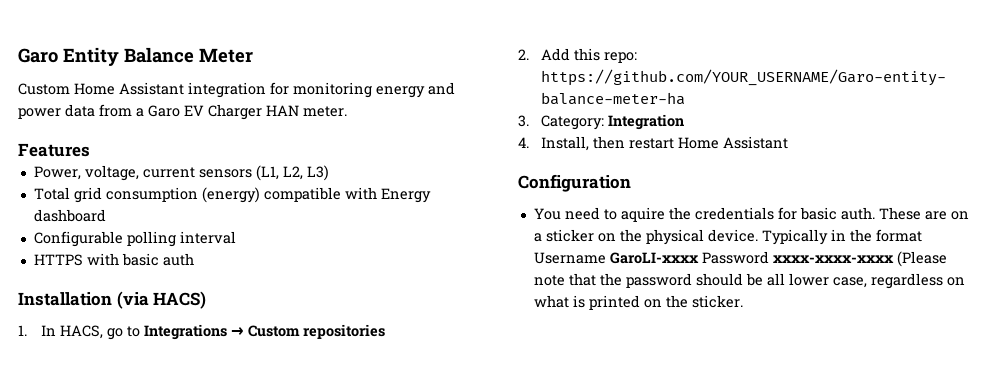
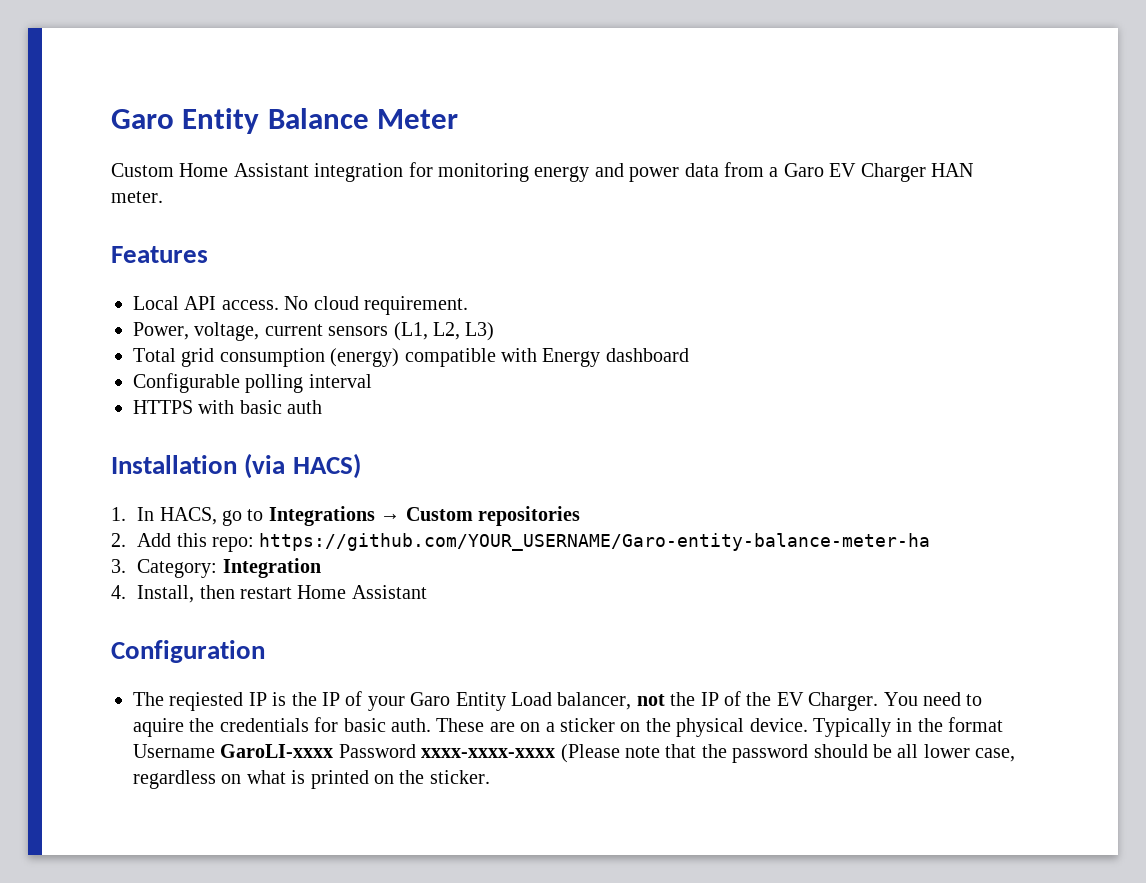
+ Local API access. No cloud requirement.
+ The reqiested IP is the IP of your Garo Entity Load balancer, not the IP of the EV Charger.

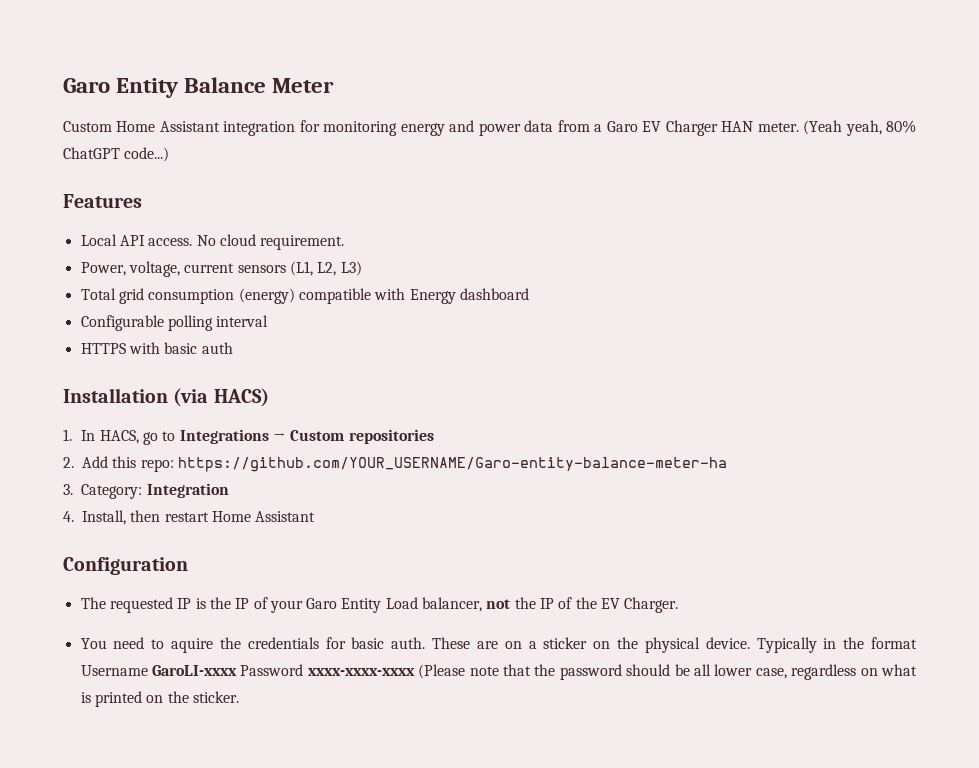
+ (Yeah yeah, 80% ChatGPT code...)
- The reqiested IP is the IP of your Garo Entity Load balancer, not the IP of the EV Charger. You need to aquire the credentials for basic auth.
+ The requested IP is the IP of your Garo Entity Load balancer, not the IP of the EV Charger.
+ You need to aquire the credentials for basic auth.

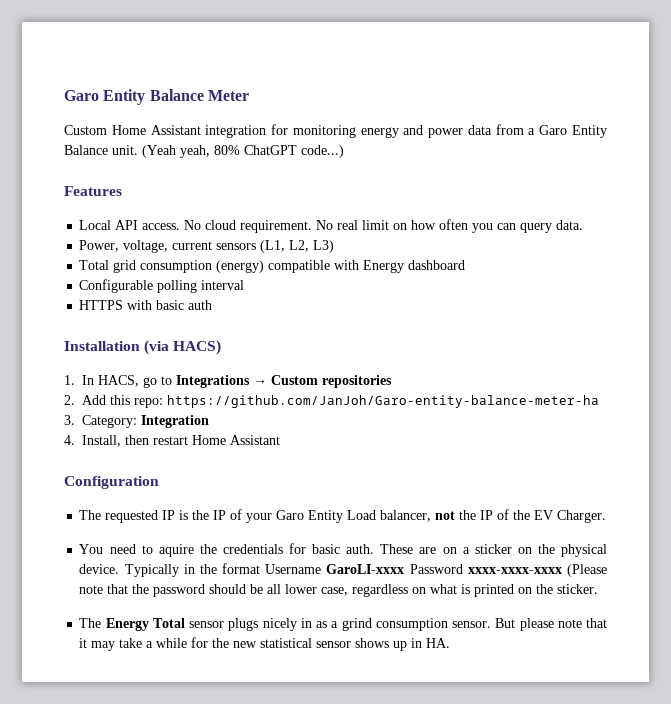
- Custom Home Assistant integration for monitoring energy and power data from a Garo EV Charger HAN meter.
+ Custom Home Assistant integration for monitoring energy and power data from a Garo Entity Balance unit.
+ No real limit on how often you can query data.
- 2. Add this repo: https://github.com/YOUR_USERNAME/Garo-entity-balance-meter-ha
+ 2. Add this repo: https://github.com/JanJoh/Garo-entity-balance-meter-ha
+ The Energy Total sensor plugs nicely in as a grind consumption sensor. But please note that it may take a while for the new statistical sensor shows up in HA.

